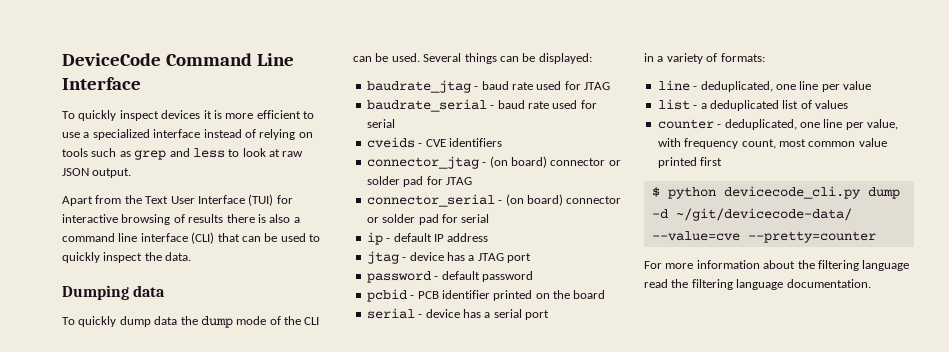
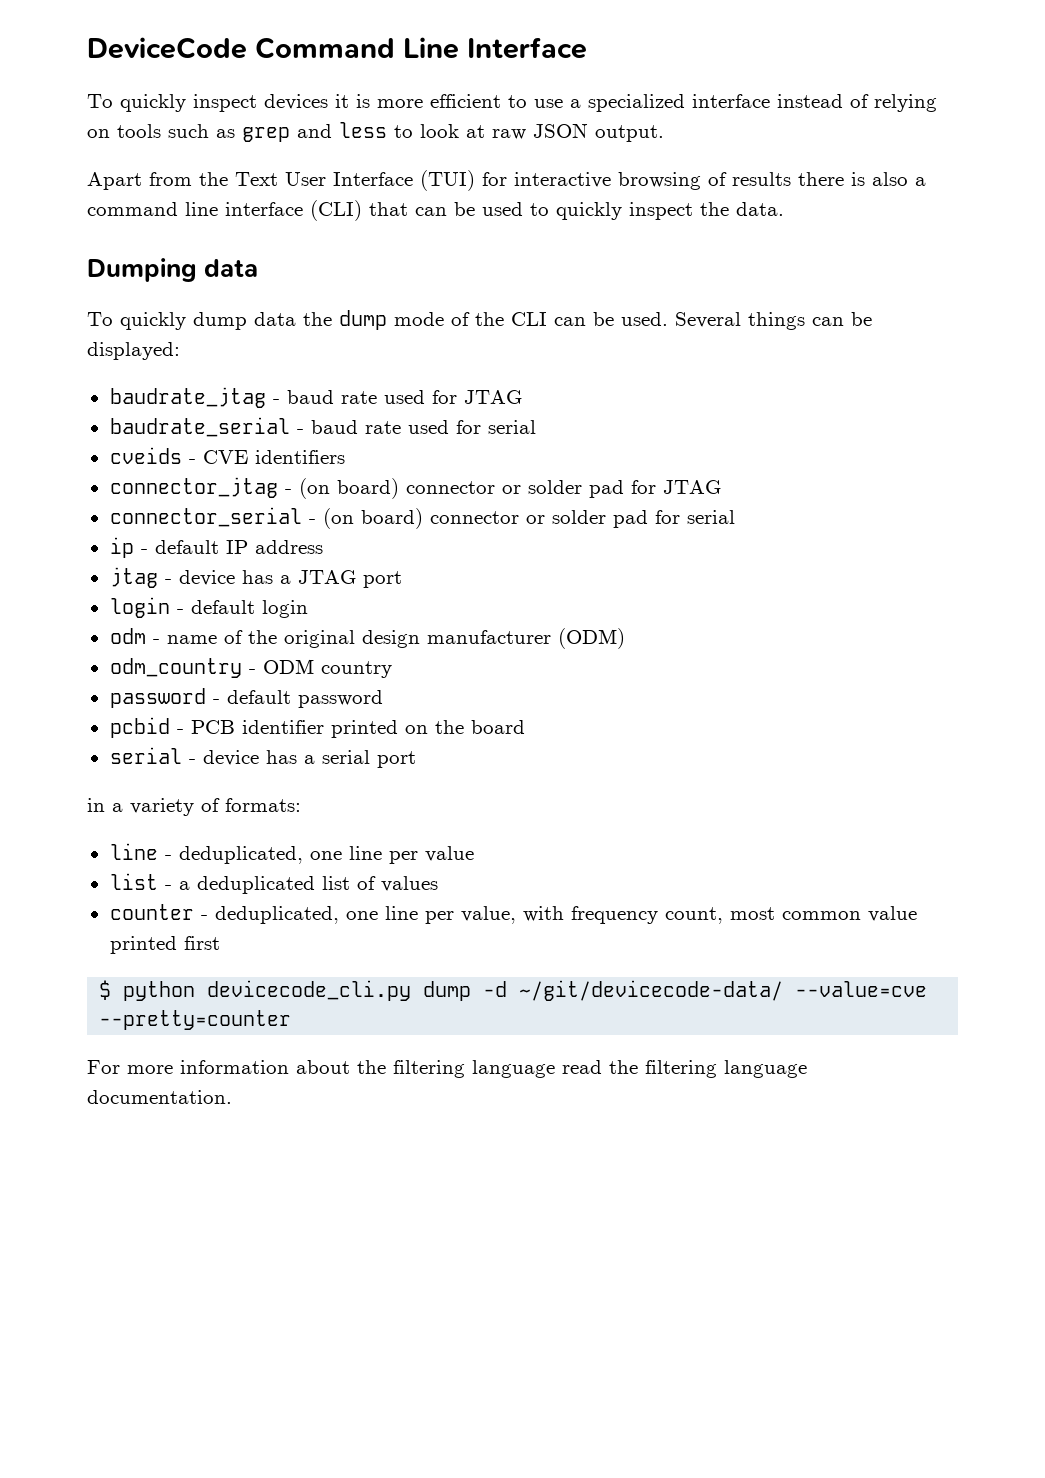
+ login - default login
+ odm - name of the original design manufacturer (ODM)
+ odm_country - ODM country

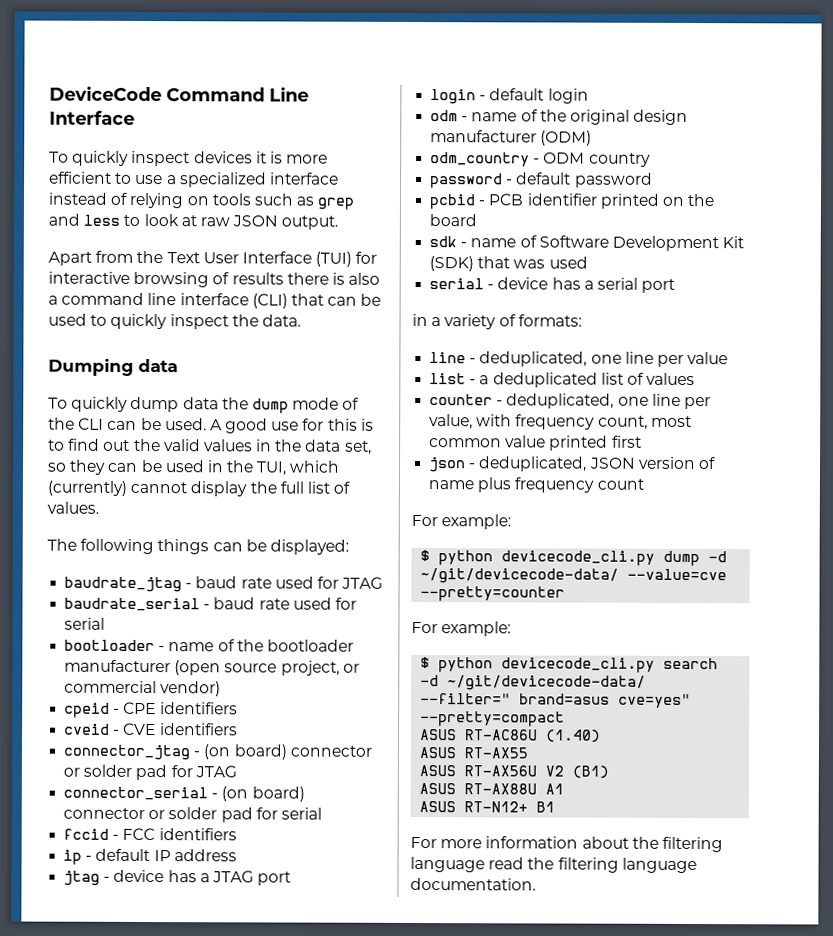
- Several things can be displayed:
+ A good use for this is to find out the valid values in the data set, so they can be used in the TUI, which (currently) cannot display the full list of values.
+ The following things can be displayed:
- cveids - CVE identifiers
+ bootloader - name of the bootloader manufacturer (open source project, or commercial vendor)
+ cpeid - CPE identifiers
+ cveid - CVE identifiers
+ fccid - FCC identifiers
+ sdk - name of Software Development Kit (SDK) that was used
+ json - deduplicated, JSON version of name plus frequency count
+ For example:
  $ python devicecode_cli.py dump -d ~/git/devicecode-data/ --value=cve --pretty=counter
+ For example:
+ $ python devicecode_cli.py search -d ~/git/devicecode-data/ --filter=" brand=asus cve=yes" --pretty=compact
+ ASUS RT-AC86U (1.40)
+ ASUS RT-AX55
+ ASUS RT-AX56U V2 (B1)
+ ASUS RT-AX88U A1
+ ASUS RT-N12+ B1

